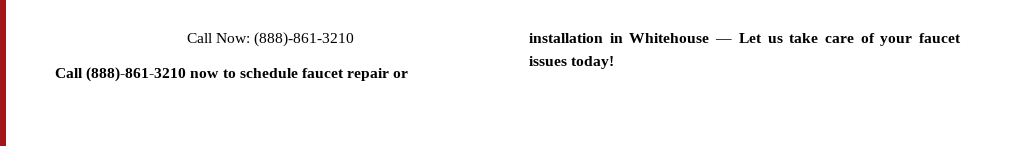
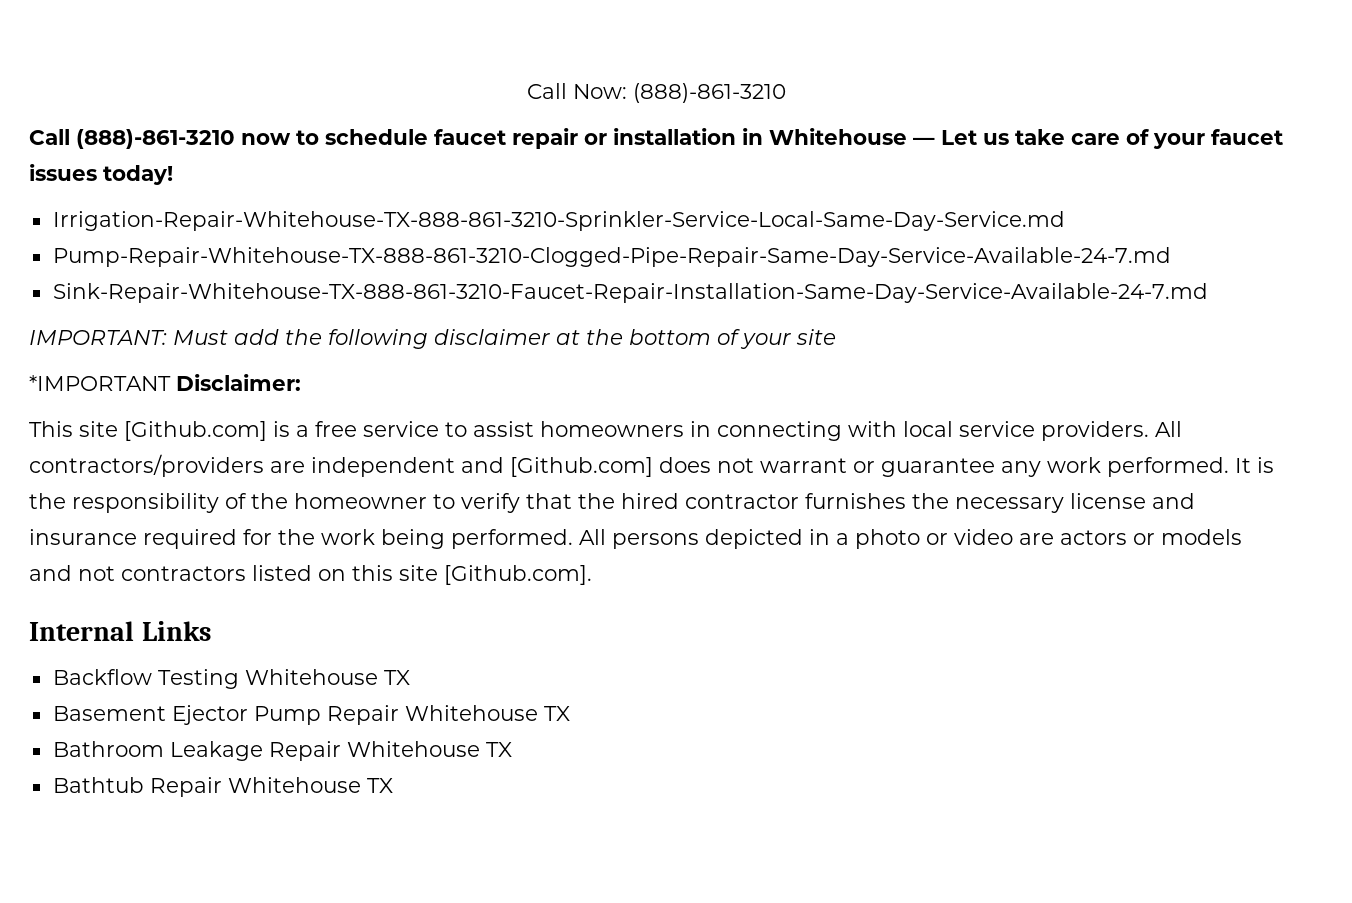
+ Irrigation-Repair-Whitehouse-TX-888-861-3210-Sprinkler-Service-Local-Same-Day-Service.md
+ Pump-Repair-Whitehouse-TX-888-861-3210-Clogged-Pipe-Repair-Same-Day-Service-Available-24-7.md
+ Sink-Repair-Whitehouse-TX-888-861-3210-Faucet-Repair-Installation-Same-Day-Service-Available-24-7.md
+ IMPORTANT: Must add the following disclaimer at the bottom of your site
+ *IMPORTANT Disclaimer:
+ This site [Github.com] is a free service to assist homeowners in connecting with local service providers. All contractors/providers are independent and [Github.com] does not warrant or guarantee any work performed. It is the responsibility of the homeowner to verify that the hired contractor furnishes the necessary license and insurance required for the work being performed. All persons depicted in a photo or video are actors or models and not contractors listed on this site [Github.com].
+ Internal Links
+ Backflow Testing Whitehouse TX
+ Basement Ejector Pump Repair Whitehouse TX
+ Bathroom Leakage Repair Whitehouse TX
+ Bathtub Repair Whitehouse TX

